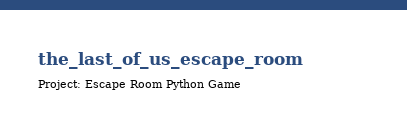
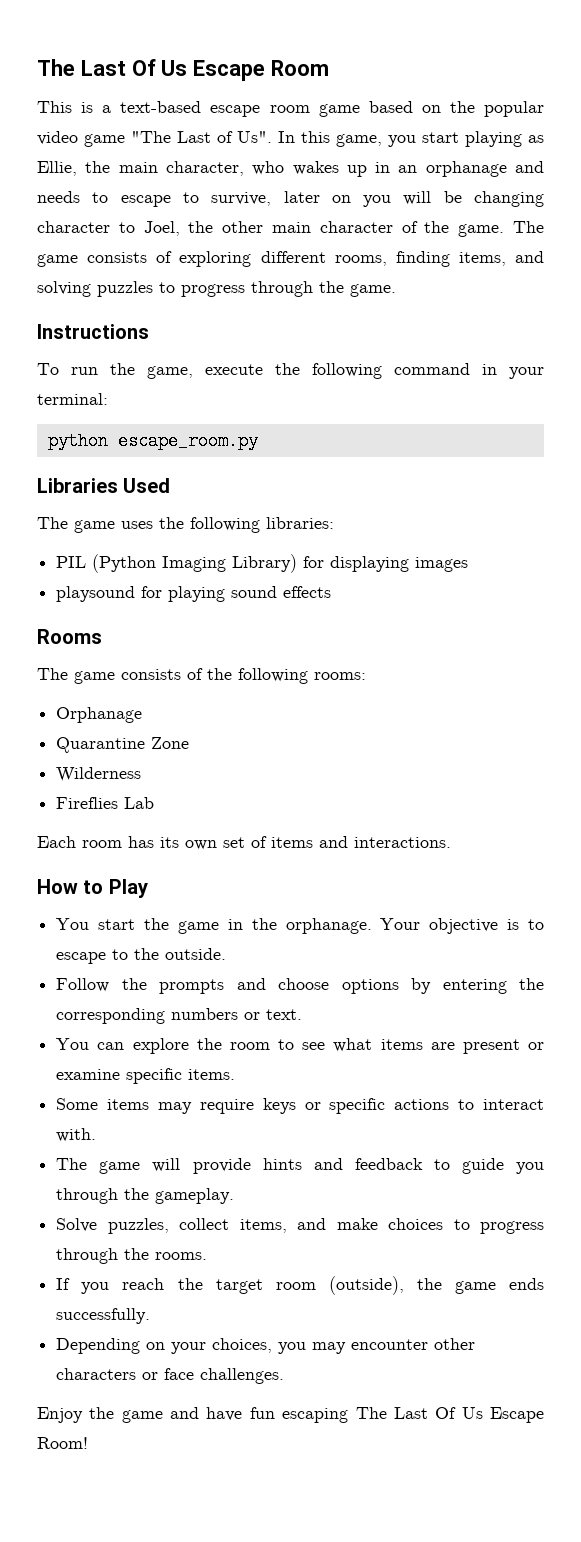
- the_last_of_us_escape_room
- Project: Escape Room Python Game
+ The Last Of Us Escape Room
+ This is a text-based escape room game based on the popular video game "The Last of Us". In this game, you start playing as Ellie, the main character, who wakes up in an orphanage and needs to escape to survive, later on you will be changing character to Joel, the other main character of the game. The game consists of exploring different rooms, finding items, and solving puzzles to progress through the game.
+ Instructions
+ To run the game, execute the following command in your terminal:
+ python escape_room.py
+ Libraries Used
+ The game uses the following libraries:
+ PIL (Python Imaging Library) for displaying images
+ playsound for playing sound effects
+ Rooms
+ The game consists of the following rooms:
+ Orphanage
+ Quarantine Zone
+ Wilderness
+ Fireflies Lab
+ Each room has its own set of items and interactions.
+ How to Play
+ You start the game in the orphanage. Your objective is to escape to the outside.
+ Follow the prompts and choose options by entering the corresponding numbers or text.
+ You can explore the room to see what items are present or examine specific items.
+ Some items may require keys or specific actions to interact with.
+ The game will provide hints and feedback to guide you through the gameplay.
+ Solve puzzles, collect items, and make choices to progress through the rooms.
+ If you reach the target room (outside), the game ends successfully.
+ Depending on your choices, you may encounter other characters or face challenges.
+ Enjoy the game and have fun escaping The Last Of Us Escape Room!

